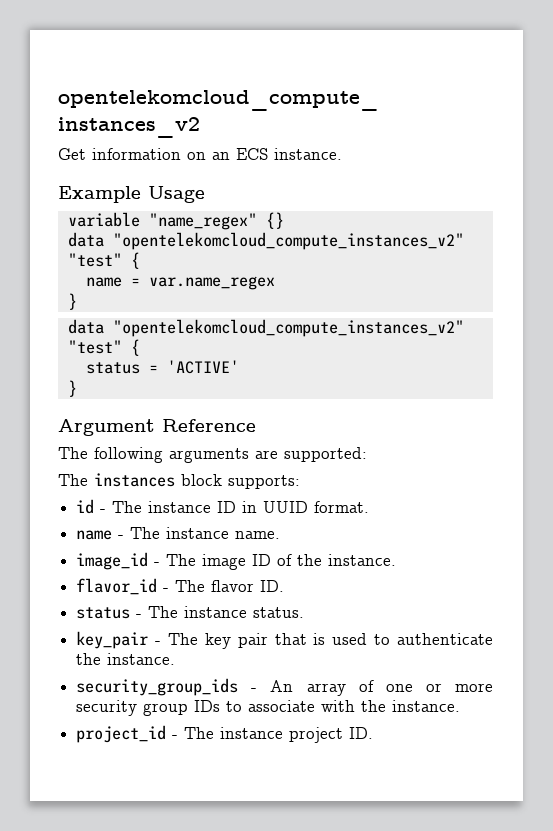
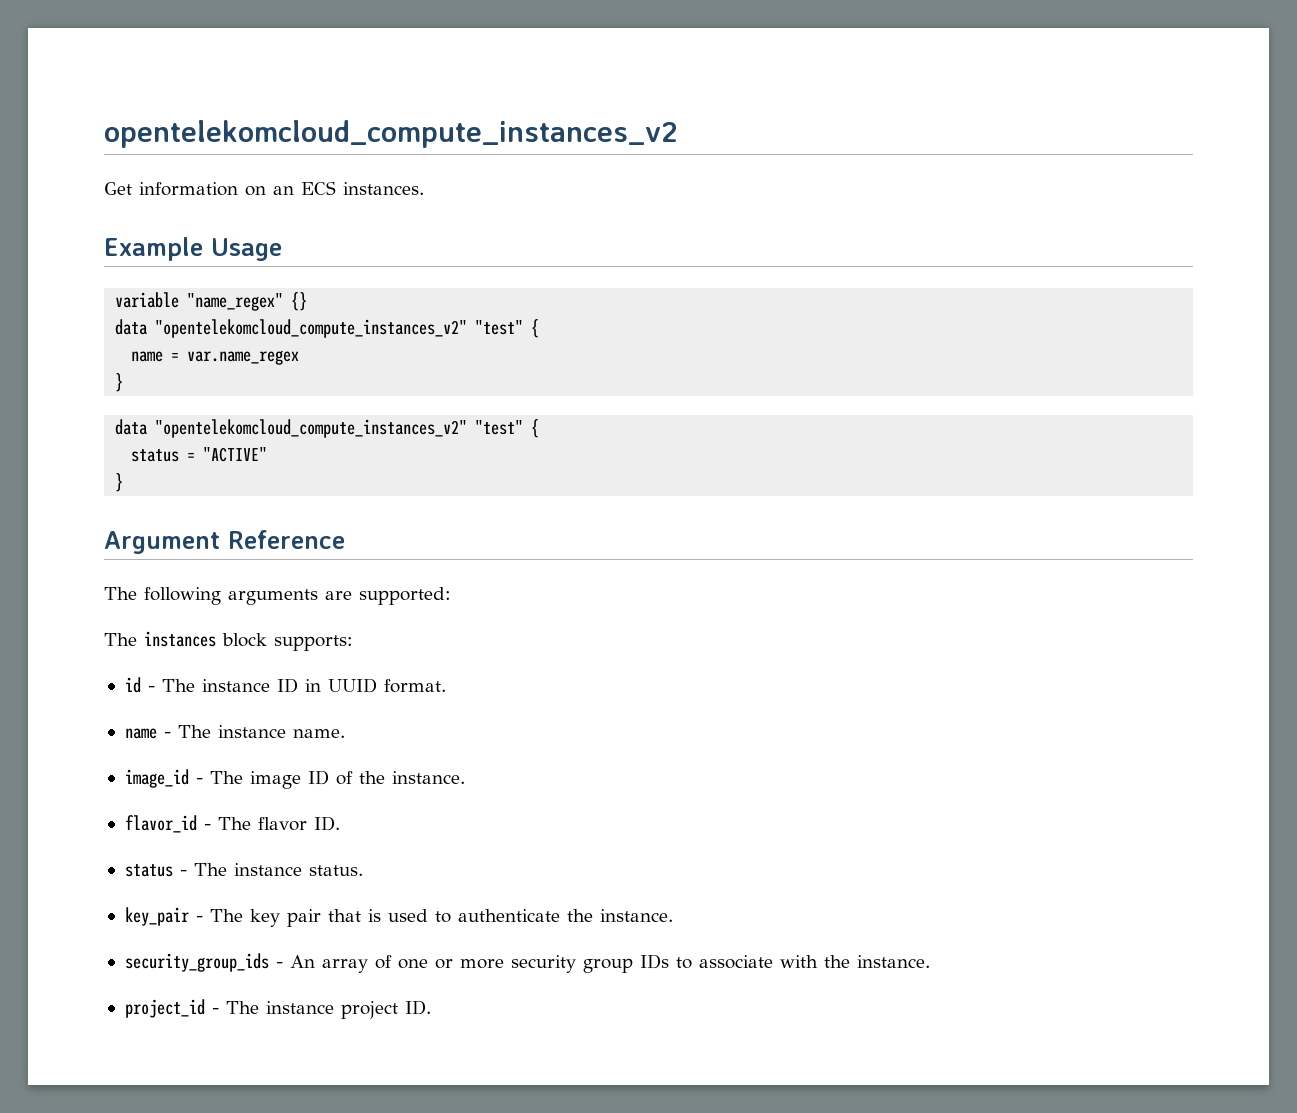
- Get information on an ECS instance.
+ Get information on an ECS instances.
- status = 'ACTIVE'
+ status = "ACTIVE"

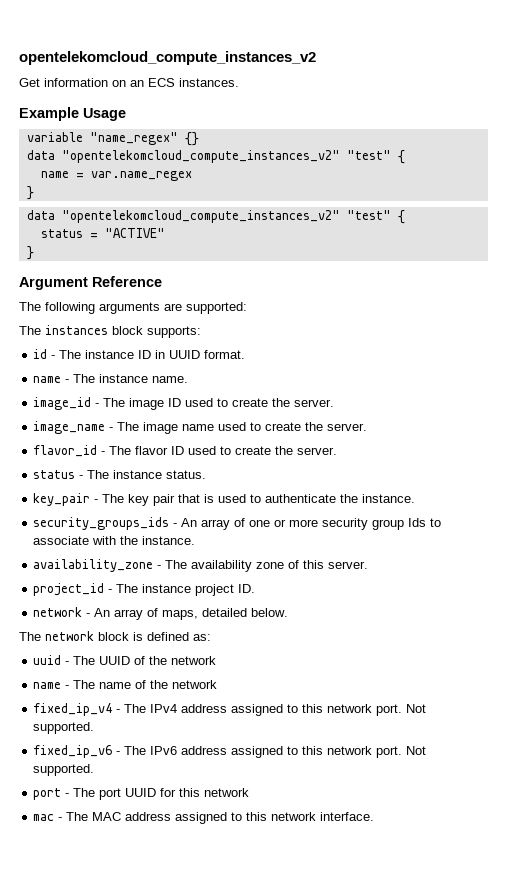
- image_id - The image ID of the instance.
- flavor_id - The flavor ID.
+ image_id - The image ID used to create the server.
+ image_name - The image name used to create the server.
+ flavor_id - The flavor ID used to create the server.
- security_group_ids - An array of one or more security group IDs to associate with the instance.
+ security_groups_ids - An array of one or more security group Ids to associate with the instance.
+ availability_zone - The availability zone of this server.
+ network - An array of maps, detailed below.
+ The network block is defined as:
+ uuid - The UUID of the network
+ name - The name of the network
+ fixed_ip_v4 - The IPv4 address assigned to this network port. Not supported.
+ fixed_ip_v6 - The IPv6 address assigned to this network port. Not supported.
+ port - The port UUID for this network
+ mac - The MAC address assigned to this network interface.

